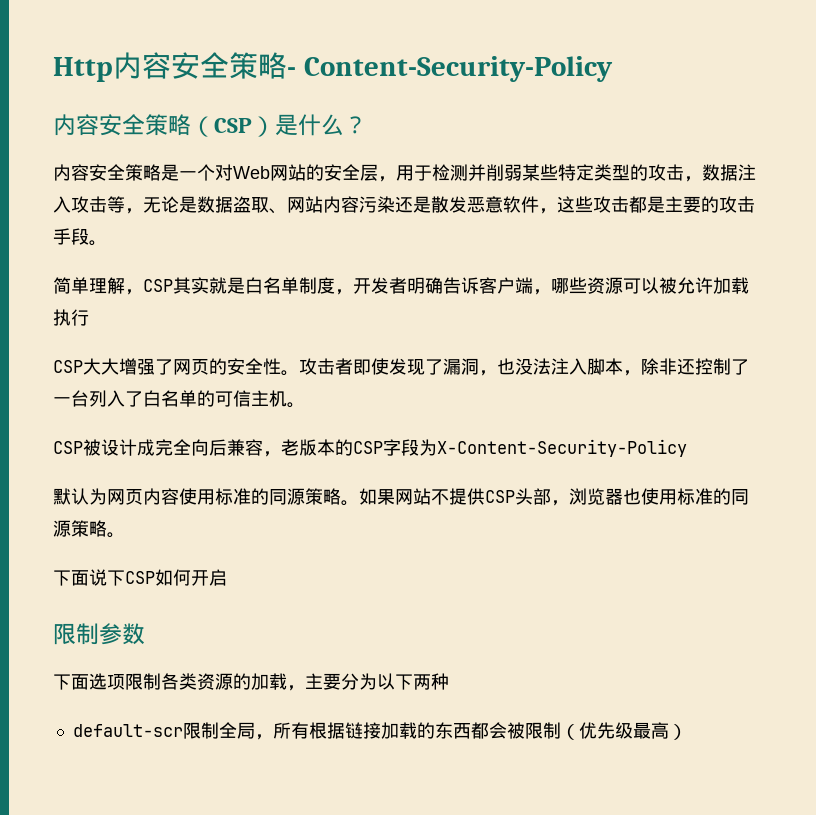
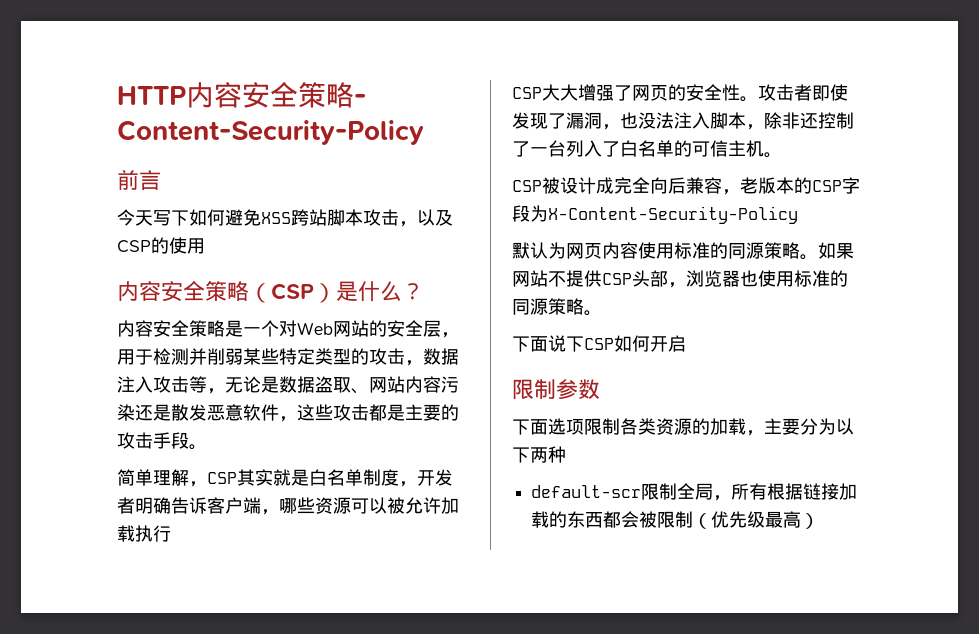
- Http内容安全策略- Content-Security-Policy
+ HTTP内容安全策略- Content-Security-Policy
+ 前言
+ 今天写下如何避免XSS跨站脚本攻击，以及CSP的使用

